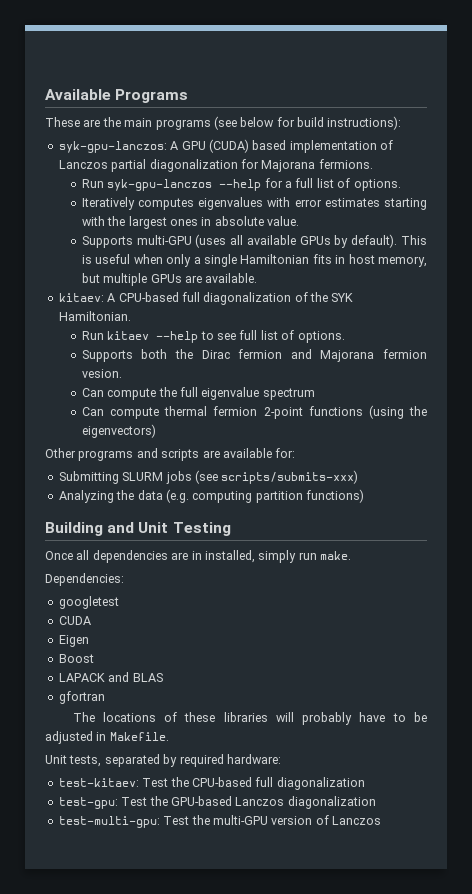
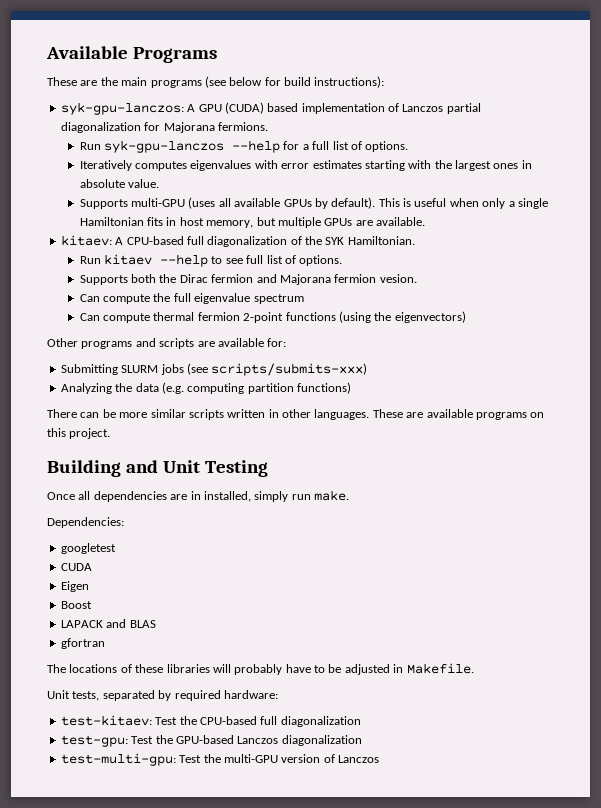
+ There can be more similar scripts written in other languages. These are available programs on this project.

